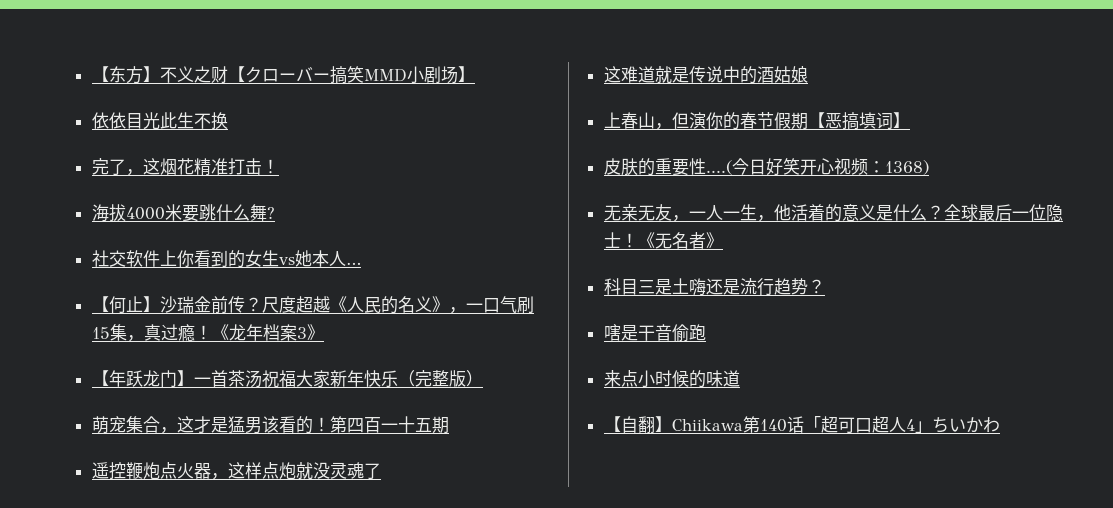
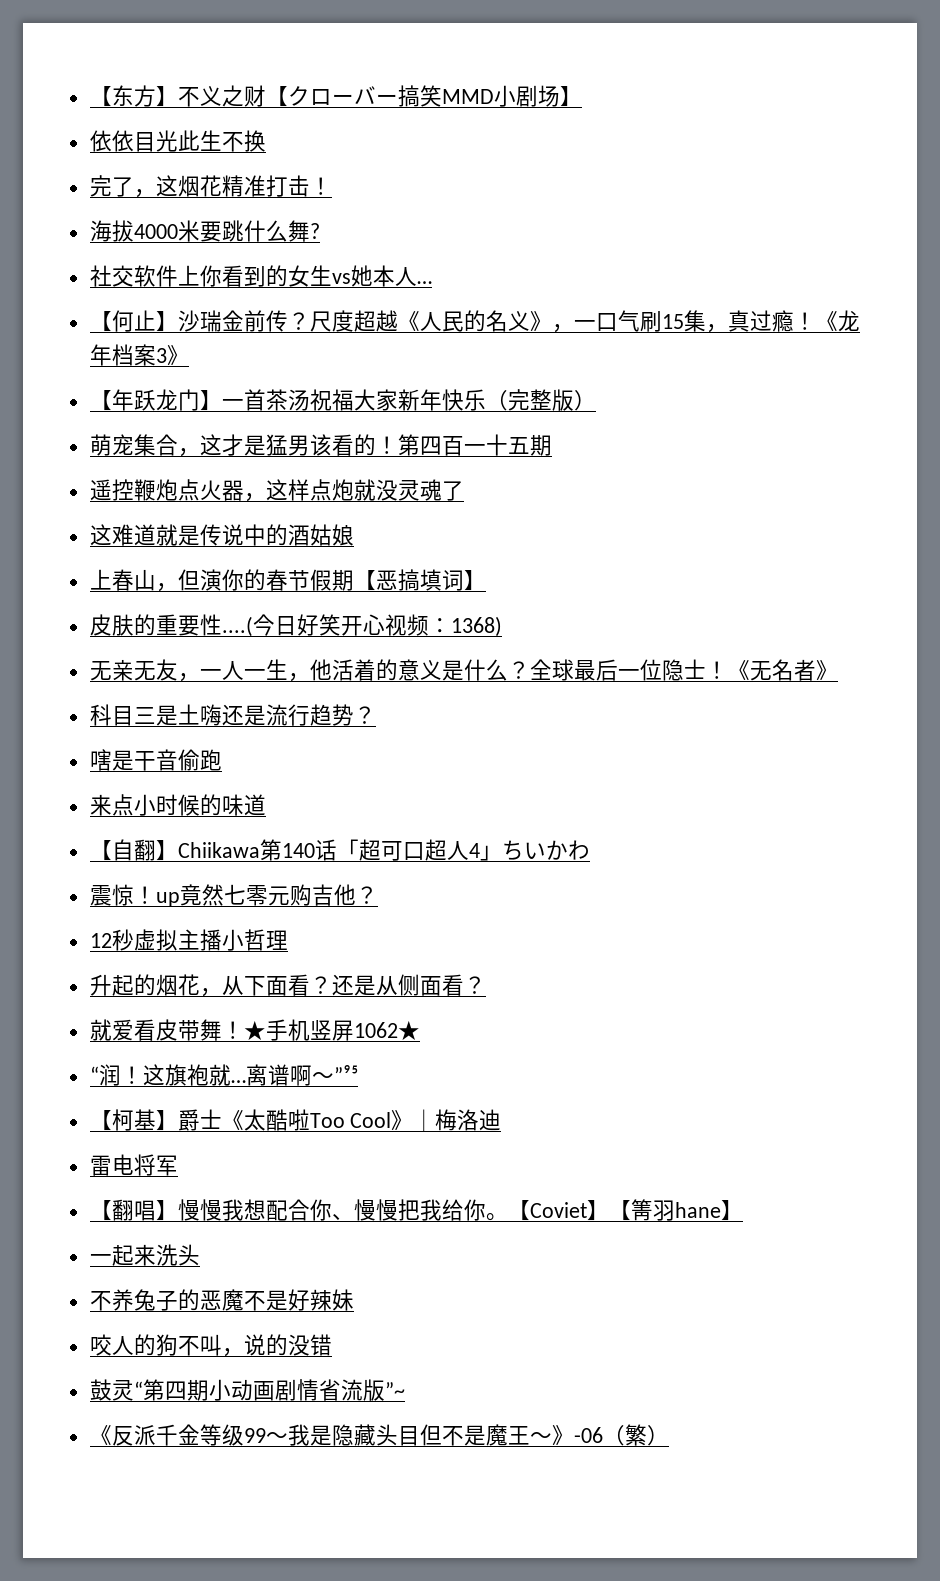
+ 震惊！up竟然七零元购吉他？
+ 12秒虚拟主播小哲理
+ 升起的烟花，从下面看？还是从侧面看？
+ 就爱看皮带舞！★手机竖屏1062★
+ “润！这旗袍就…离谱啊～”⁹⁵
+ 【柯基】爵士《太酷啦Too Cool》｜梅洛迪
+ 雷电将军
+ 【翻唱】慢慢我想配合你、慢慢把我给你。【Coviet】【箐羽hane】
+ 一起来洗头
+ 不养兔子的恶魔不是好辣妹
+ 咬人的狗不叫，说的没错
+ 鼓灵“第四期小动画剧情省流版”~
+ 《反派千金等级99～我是隐藏头目但不是魔王～》-06（繁）

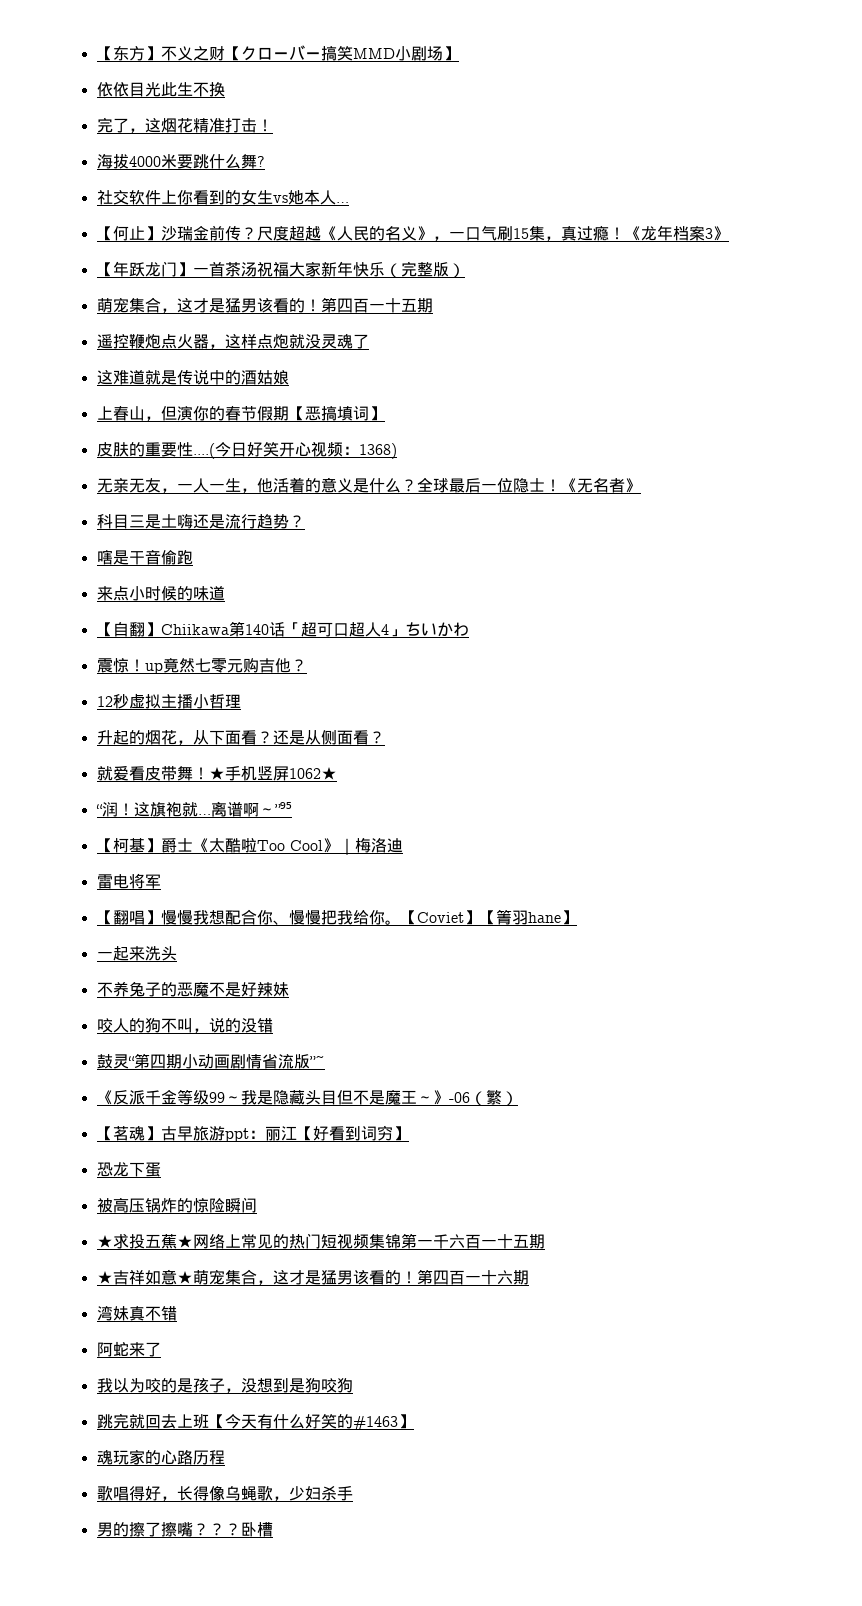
+ 【茗魂】古早旅游ppt：丽江【好看到词穷】
+ 恐龙下蛋
+ 被高压锅炸的惊险瞬间
+ ★求投五蕉★网络上常见的热门短视频集锦第一千六百一十五期
+ ★吉祥如意★萌宠集合，这才是猛男该看的！第四百一十六期
+ 湾妹真不错
+ 阿蛇来了
+ 我以为咬的是孩子，没想到是狗咬狗
+ 跳完就回去上班【今天有什么好笑的#1463】
+ 魂玩家的心路历程
+ 歌唱得好，长得像乌蝇歌，少妇杀手
+ 男的擦了擦嘴？？？卧槽

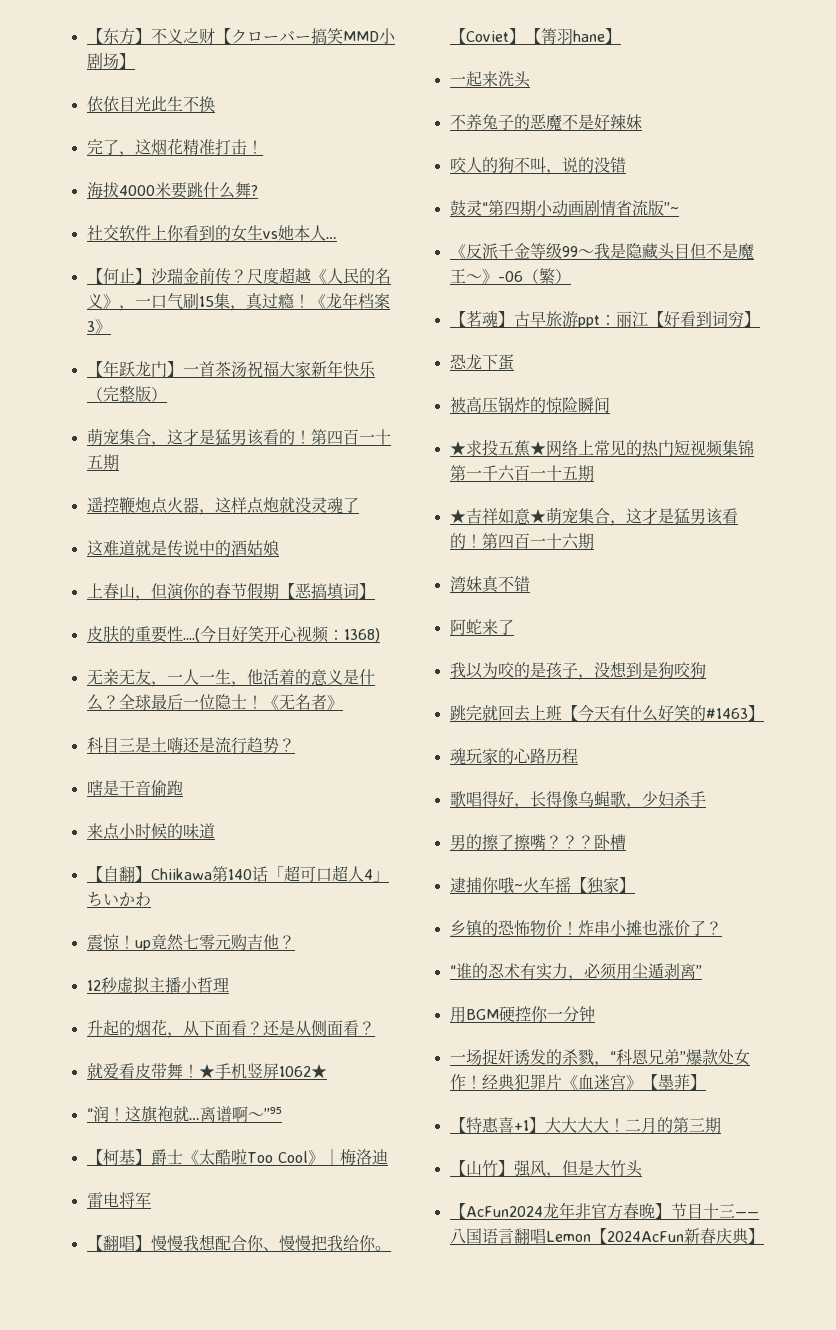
+ 逮捕你哦~火车摇【独家】
+ 乡镇的恐怖物价！炸串小摊也涨价了？
+ “谁的忍术有实力，必须用尘遁剥离”
+ 用BGM硬控你一分钟
+ 一场捉奸诱发的杀戮，“科恩兄弟”爆款处女作！经典犯罪片《血迷宫》【墨菲】
+ 【特惠喜+1】大大大大！二月的第三期
+ 【山竹】强风，但是大竹头
+ 【AcFun2024龙年非官方春晚】节目十三——八国语言翻唱Lemon【2024AcFun新春庆典】

